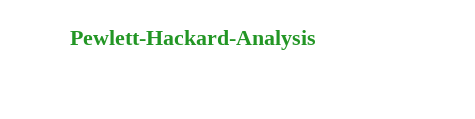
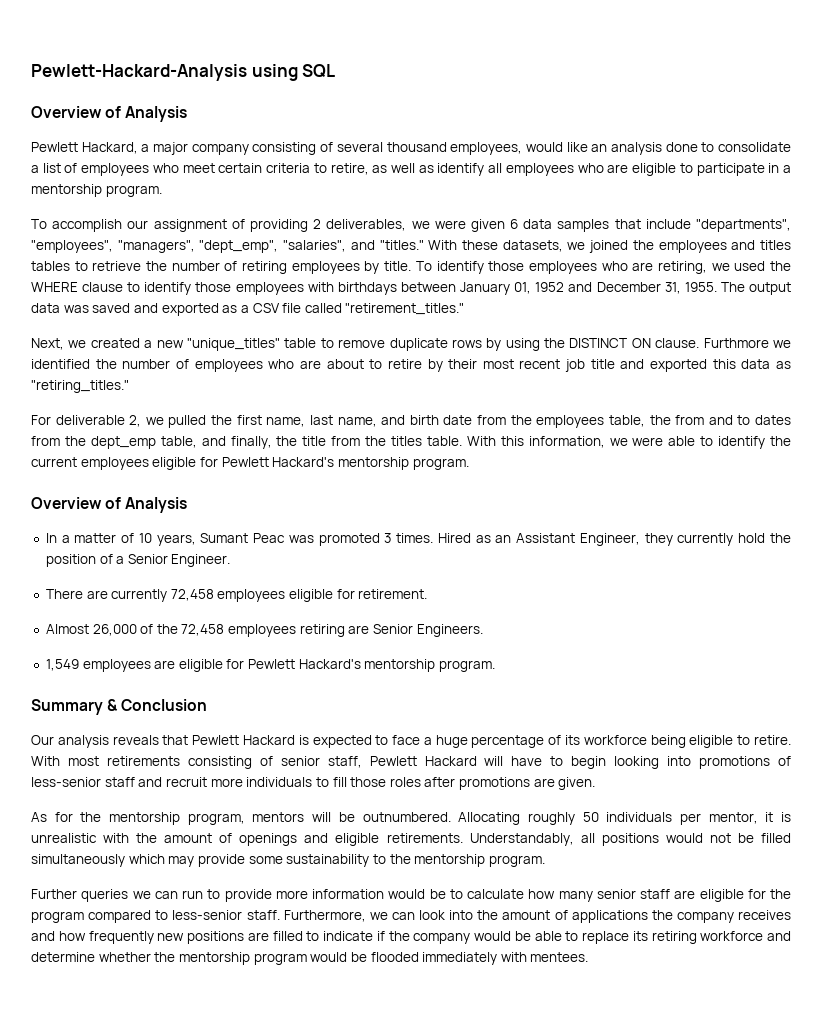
- Pewlett-Hackard-Analysis
+ Pewlett-Hackard-Analysis using SQL
+ Overview of Analysis
+ Pewlett Hackard, a major company consisting of several thousand employees, would like an analysis done to consolidate a list of employees who meet certain criteria to retire, as well as identify all employees who are eligible to participate in a mentorship program.
+ To accomplish our assignment of providing 2 deliverables, we were given 6 data samples that include "departments", "employees", "managers", "dept_emp", "salaries", and "titles." With these datasets, we joined the employees and titles tables to retrieve the number of retiring employees by title. To identify those employees who are retiring, we used the WHERE clause to identify those employees with birthdays between January 01, 1952 and December 31, 1955. The output data was saved and exported as a CSV file called "retirement_titles."
+ Next, we created a new "unique_titles" table to remove duplicate rows by using the DISTINCT ON clause. Furthmore we identified the number of employees who are about to retire by their most recent job title and exported this data as "retiring_titles."
+ For deliverable 2, we pulled the first name, last name, and birth date from the employees table, the from and to dates from the dept_emp table, and finally, the title from the titles table. With this information, we were able to identify the current employees eligible for Pewlett Hackard's mentorship program.
+ Overview of Analysis
+ In a matter of 10 years, Sumant Peac was promoted 3 times. Hired as an Assistant Engineer, they currently hold the position of a Senior Engineer.
+ There are currently 72,458 employees eligible for retirement.
+ Almost 26,000 of the 72,458 employees retiring are Senior Engineers.
+ 1,549 employees are eligible for Pewlett Hackard's mentorship program.
+ Summary & Conclusion
+ Our analysis reveals that Pewlett Hackard is expected to face a huge percentage of its workforce being eligible to retire. With most retirements consisting of senior staff, Pewlett Hackard will have to begin looking into promotions of less-senior staff and recruit more individuals to fill those roles after promotions are given.
+ As for the mentorship program, mentors will be outnumbered. Allocating roughly 50 individuals per mentor, it is unrealistic with the amount of openings and eligible retirements. Understandably, all positions would not be filled simultaneously which may provide some sustainability to the mentorship program.
+ Further queries we can run to provide more information would be to calculate how many senior staff are eligible for the program compared to less-senior staff. Furthermore, we can look into the amount of applications the company receives and how frequently new positions are filled to indicate if the company would be able to replace its retiring workforce and determine whether the mentorship program would be flooded immediately with mentees.

